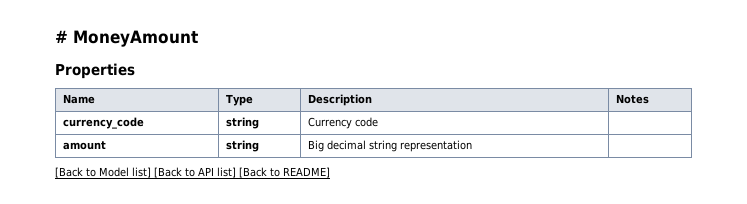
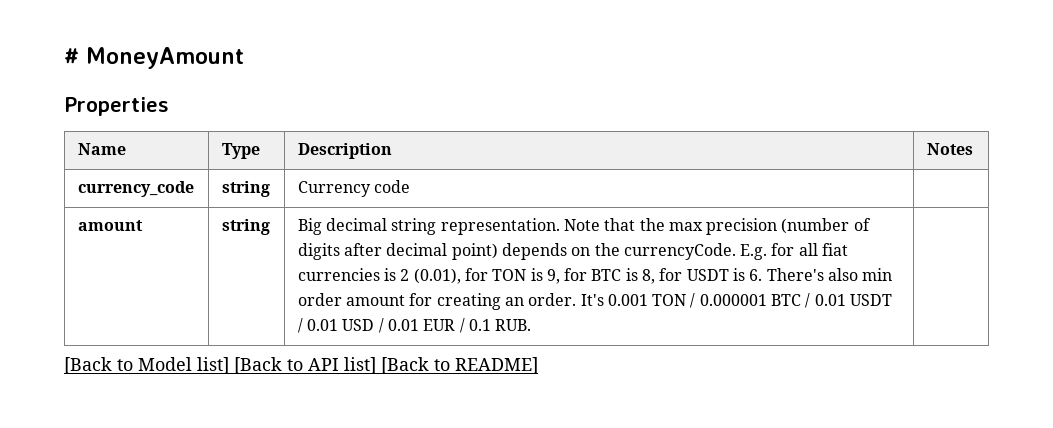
- Big decimal string representation
+ Big decimal string representation. Note that the max precision (number of digits after decimal point) depends on the currencyCode. E.g. for all fiat currencies is 2 (0.01), for TON is 9, for BTC is 8, for USDT is 6. There's also min order amount for creating an order. It's 0.001 TON / 0.000001 BTC / 0.01 USDT / 0.01 USD / 0.01 EUR / 0.1 RUB.

